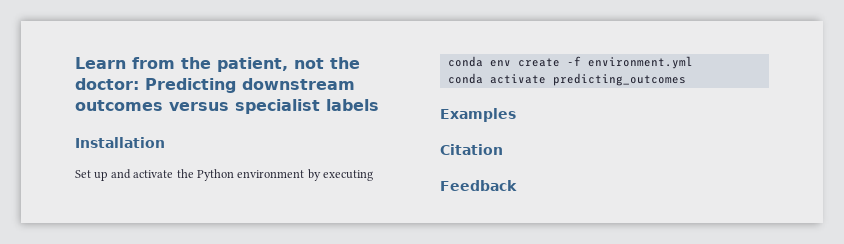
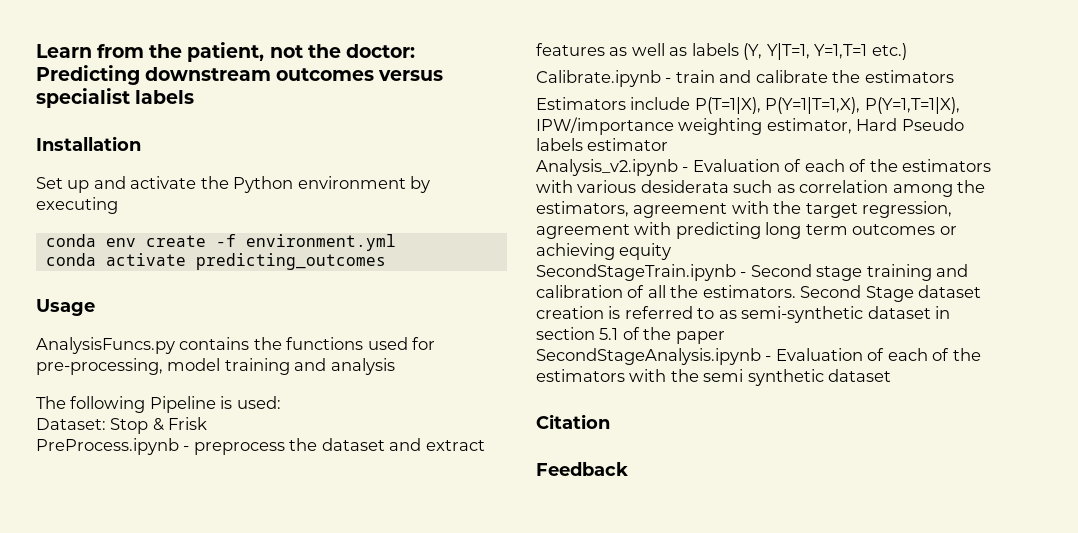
- Examples
+ Usage
+ AnalysisFuncs.py contains the functions used for pre-processing, model training and analysis
+ The following Pipeline is used:
+ Dataset: Stop & Frisk
+ PreProcess.ipynb - preprocess the dataset and extract features as well as labels (Y, Y|T=1, Y=1,T=1 etc.)
+ Calibrate.ipynb - train and calibrate the estimators
+ Estimators include P(T=1|X), P(Y=1|T=1,X), P(Y=1,T=1|X), IPW/importance weighting estimator, Hard Pseudo labels estimator
+ Analysis_v2.ipynb - Evaluation of each of the estimators with various desiderata such as correlation among the estimators, agreement with the target regression, agreement with predicting long term outcomes or achieving equity
+ SecondStageTrain.ipynb - Second stage training and calibration of all the estimators. Second Stage dataset creation is referred to as semi-synthetic dataset in section 5.1 of the paper
+ SecondStageAnalysis.ipynb - Evaluation of each of the estimators with the semi synthetic dataset

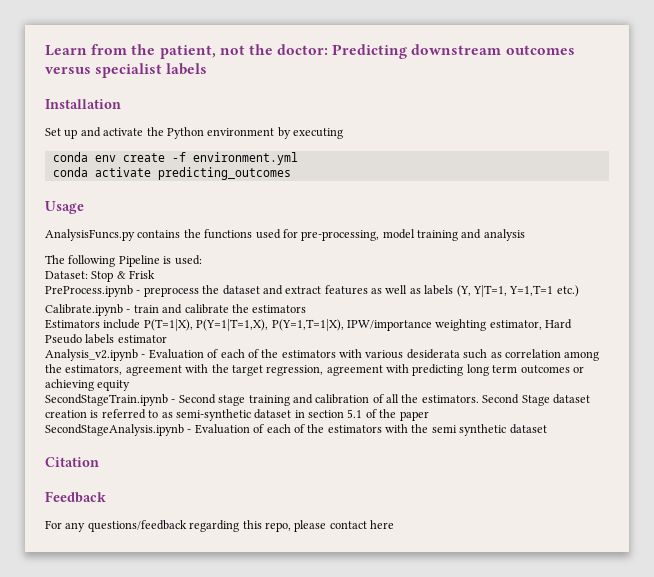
+ For any questions/feedback regarding this repo, please contact here

